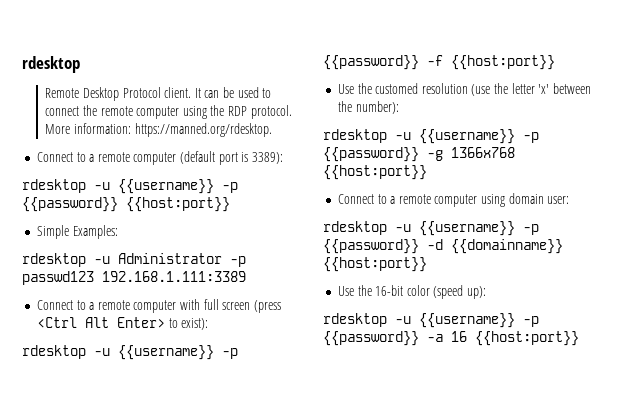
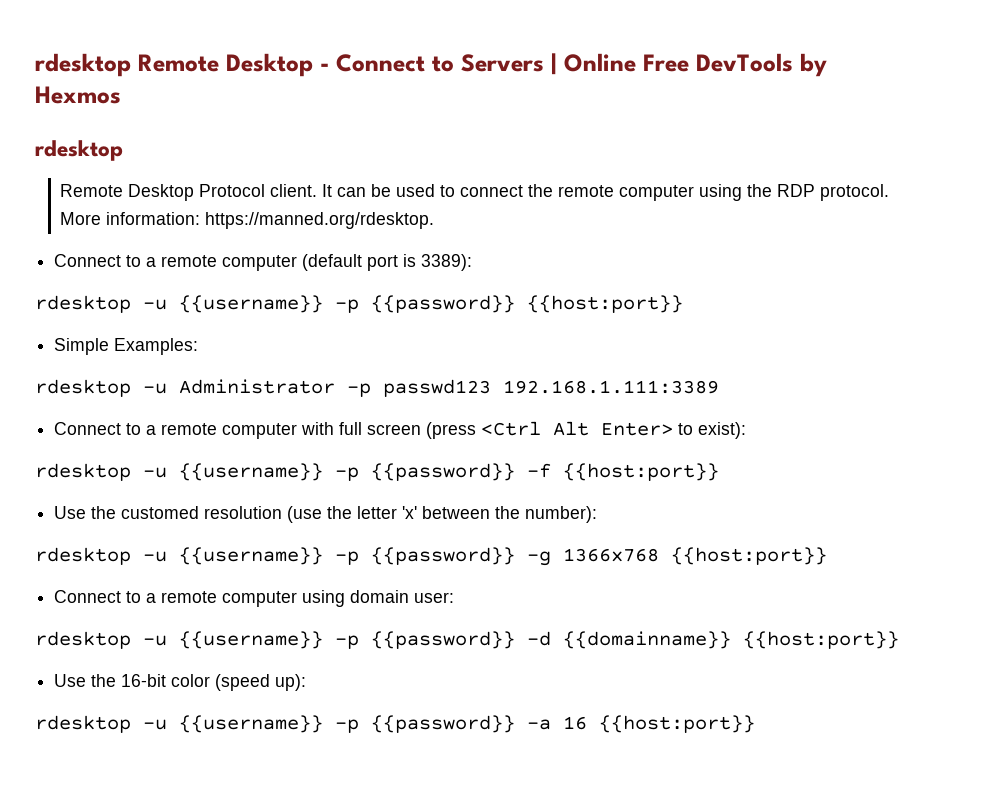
+ rdesktop Remote Desktop - Connect to Servers | Online Free DevTools by Hexmos

